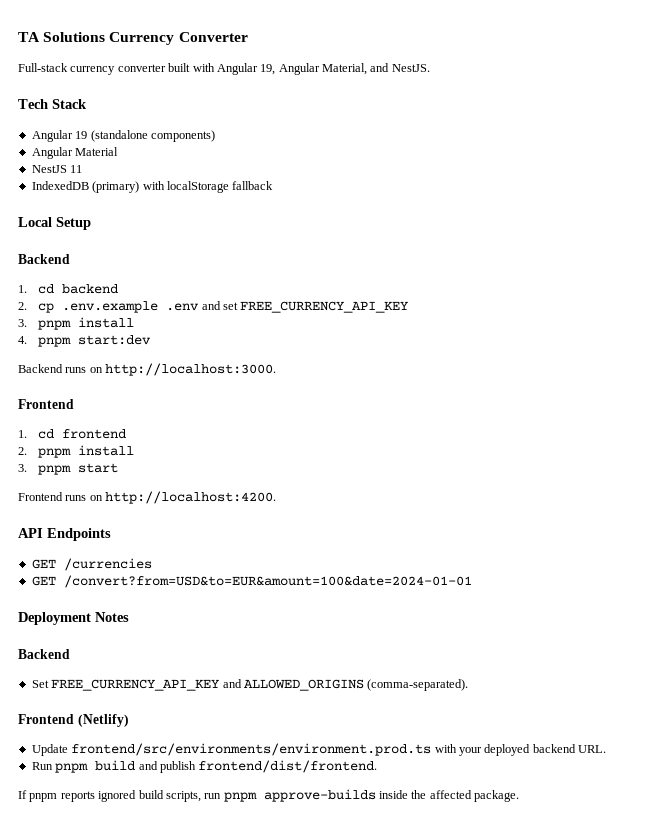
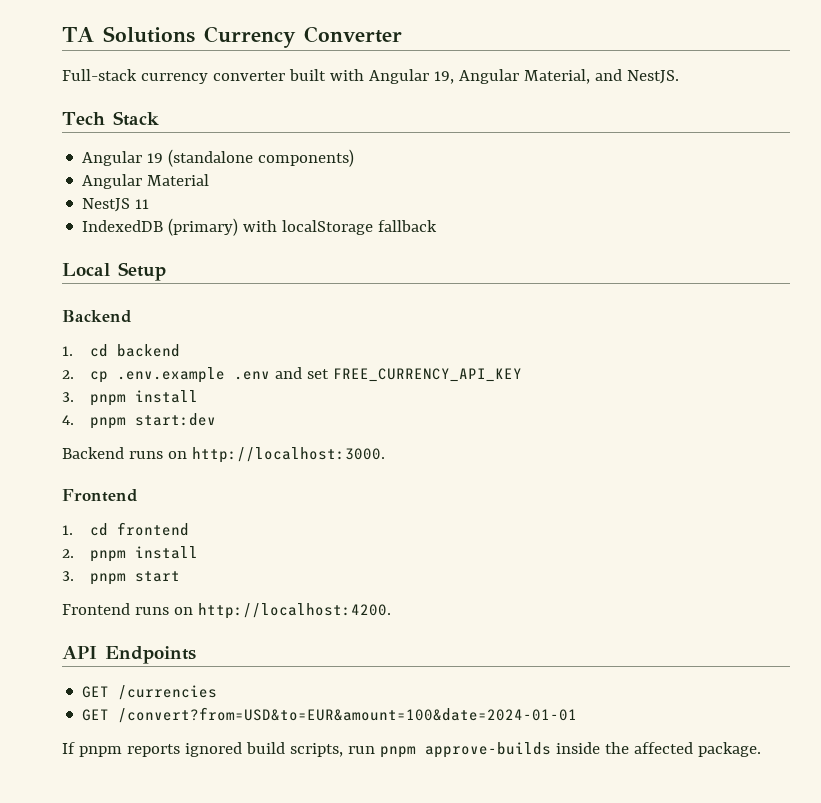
- Deployment Notes
- Backend
- Set FREE_CURRENCY_API_KEY and ALLOWED_ORIGINS (comma-separated).
- Frontend (Netlify)
- Update frontend/src/environments/environment.prod.ts with your deployed backend URL.
- Run pnpm build and publish frontend/dist/frontend.

